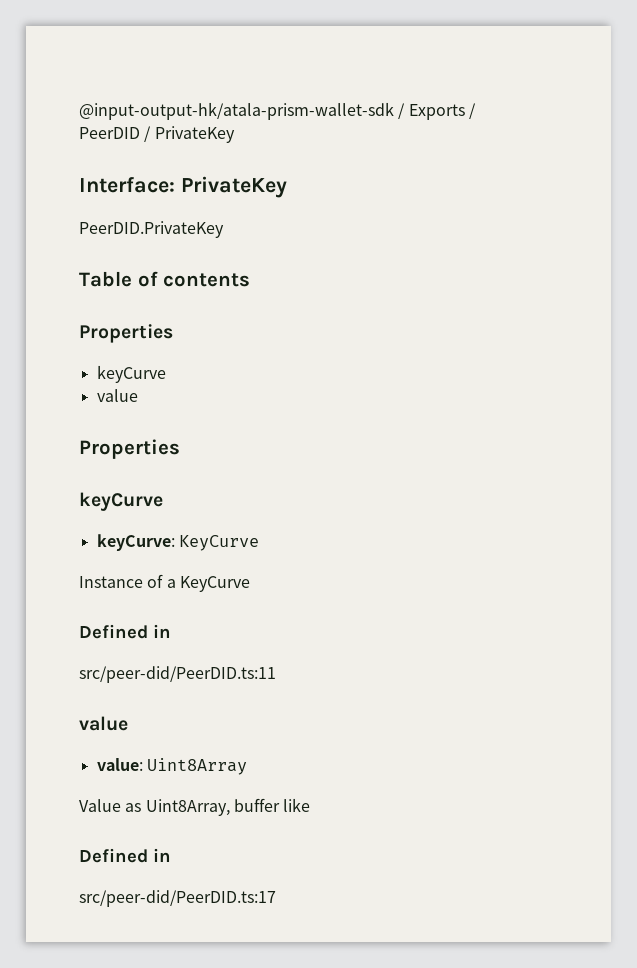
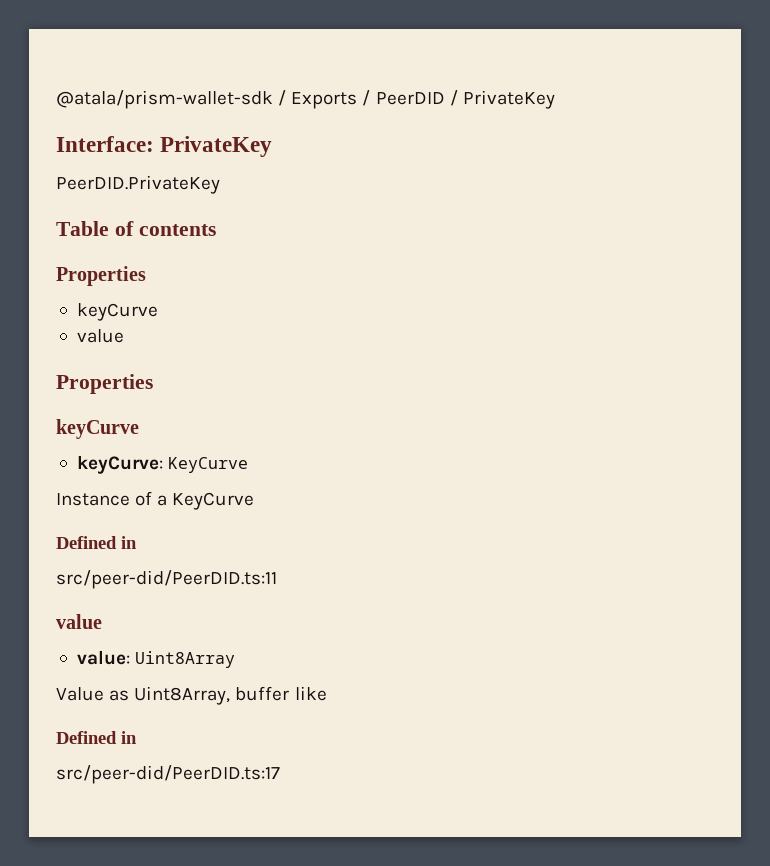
- @input-output-hk/atala-prism-wallet-sdk / Exports / PeerDID / PrivateKey
+ @atala/prism-wallet-sdk / Exports / PeerDID / PrivateKey

